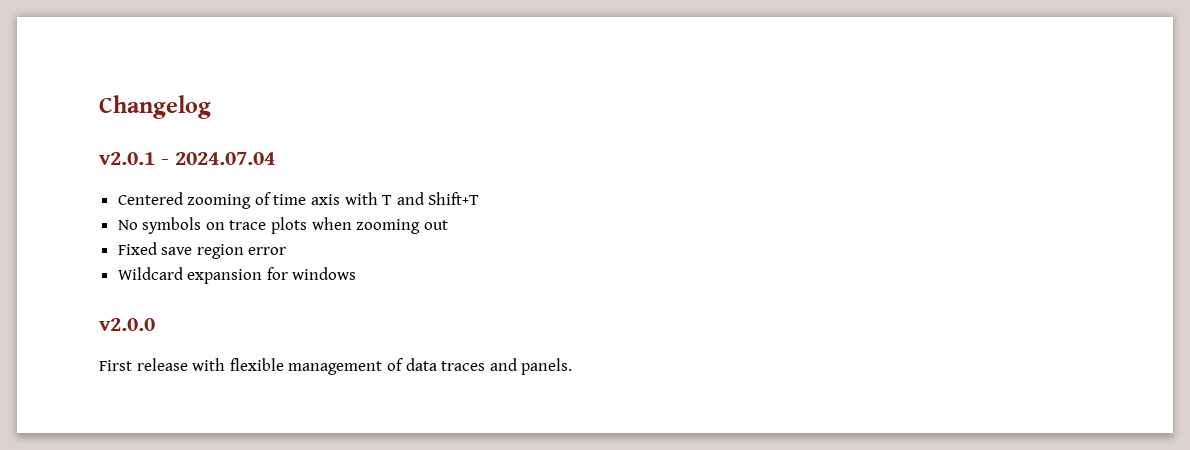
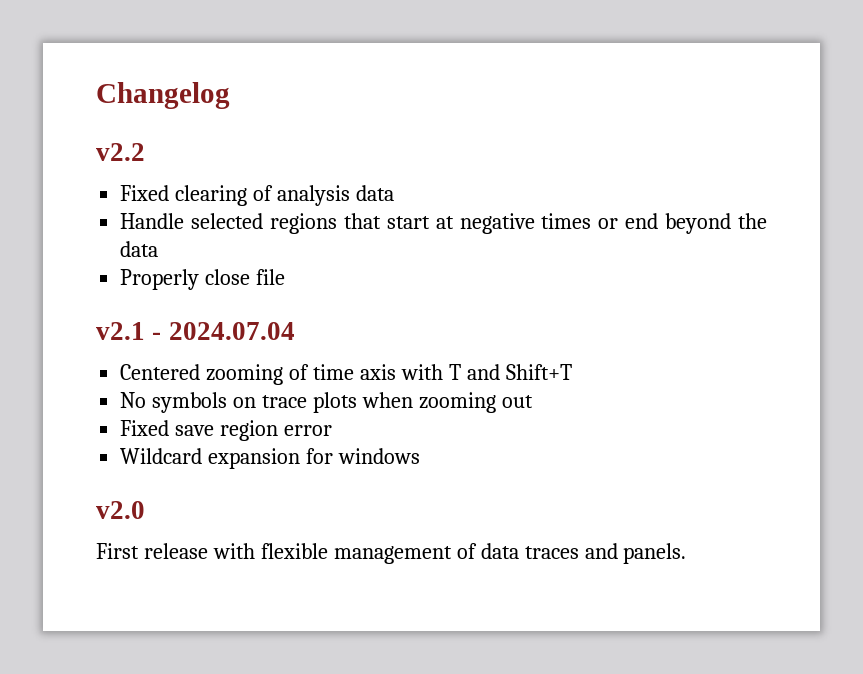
- v2.0.1 - 2024.07.04
+ v2.2
+ Fixed clearing of analysis data
+ Handle selected regions that start at negative times or end beyond the data
+ Properly close file
+ v2.1 - 2024.07.04
- v2.0.0
+ v2.0

